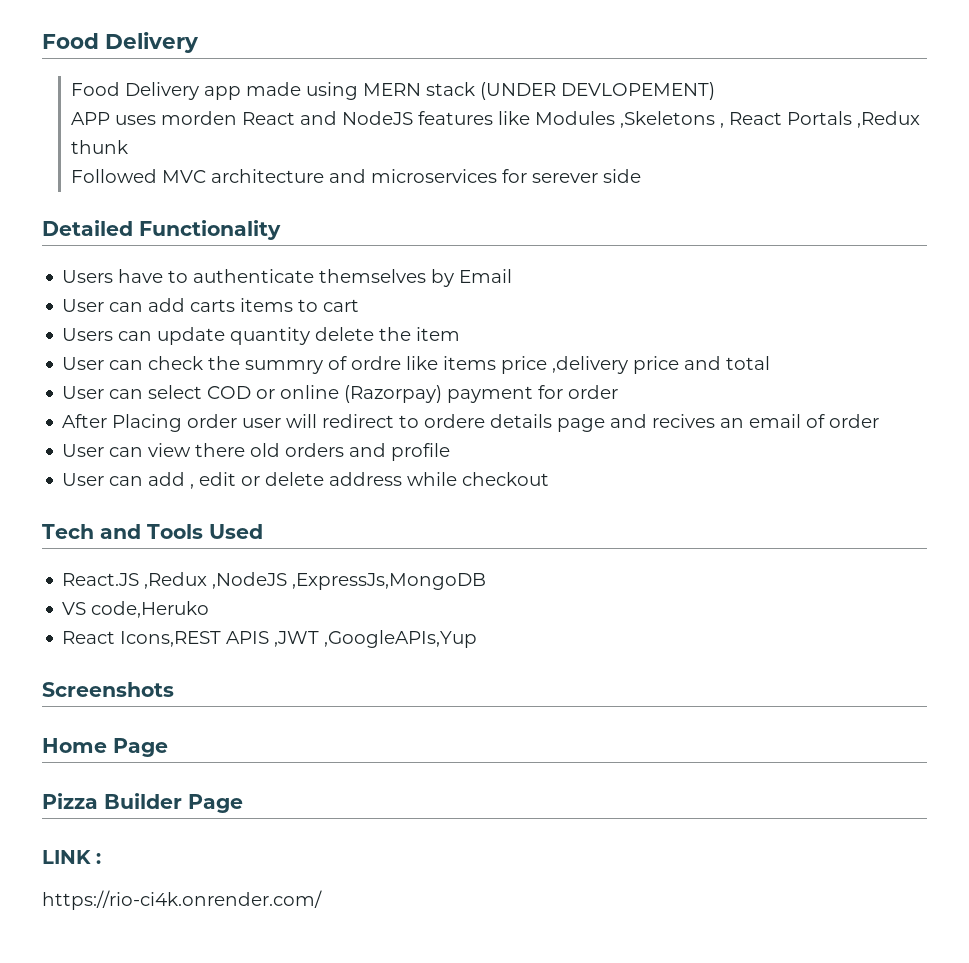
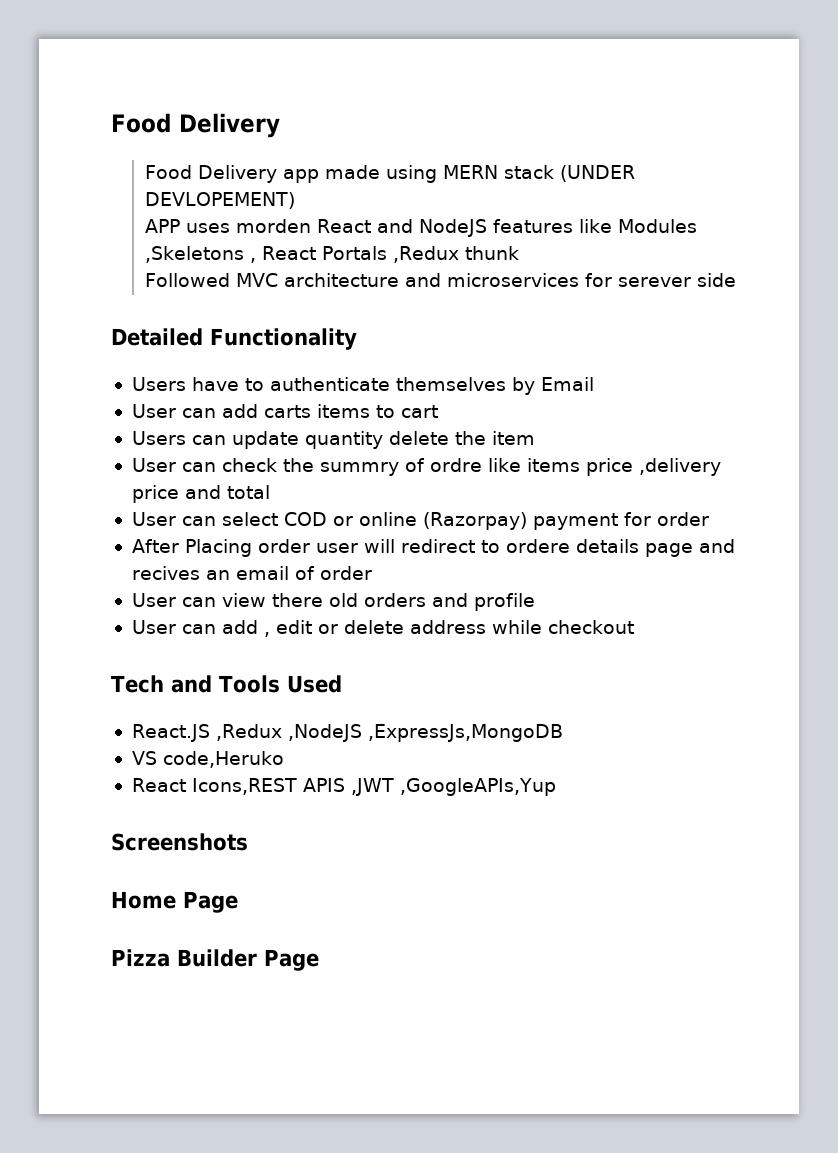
- LINK :
- https://rio-ci4k.onrender.com/

